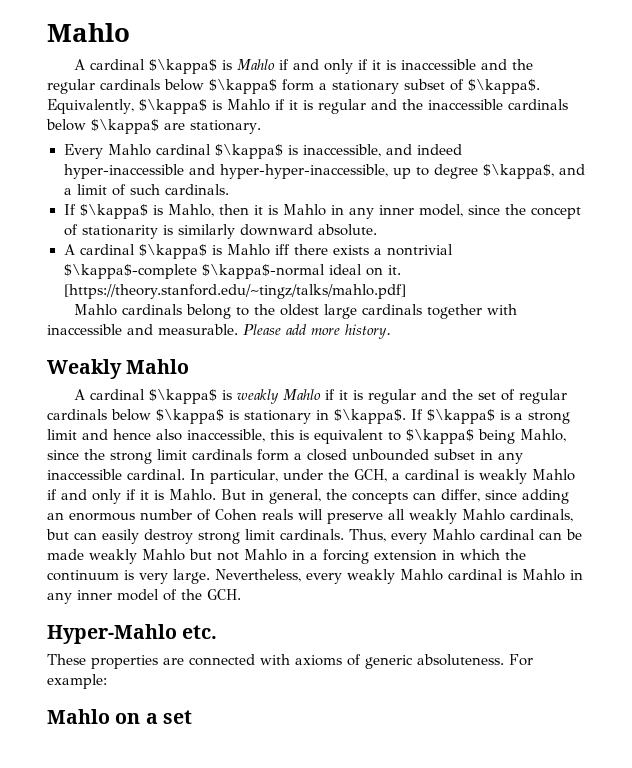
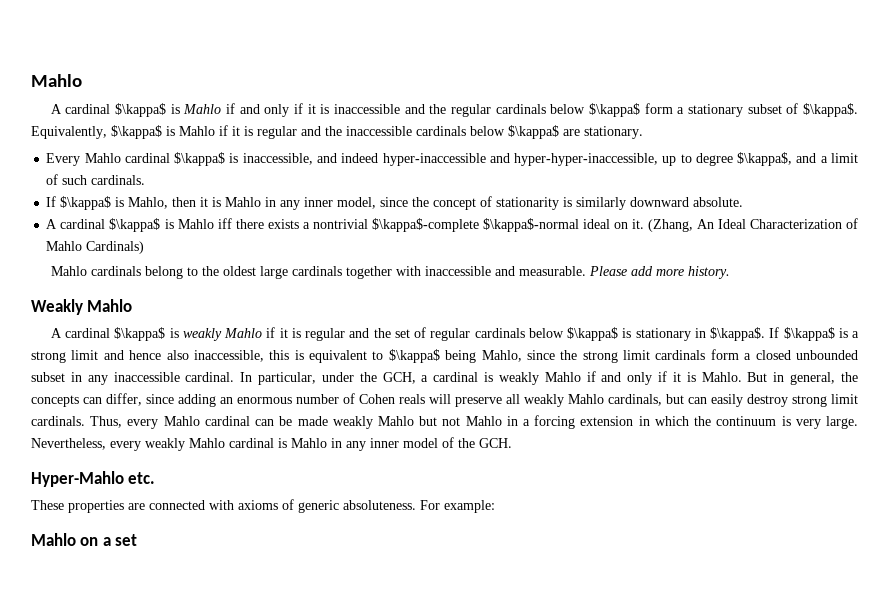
- [https://theory.stanford.edu/~tingz/talks/mahlo.pdf]
+ (Zhang, An Ideal Characterization of Mahlo Cardinals)

